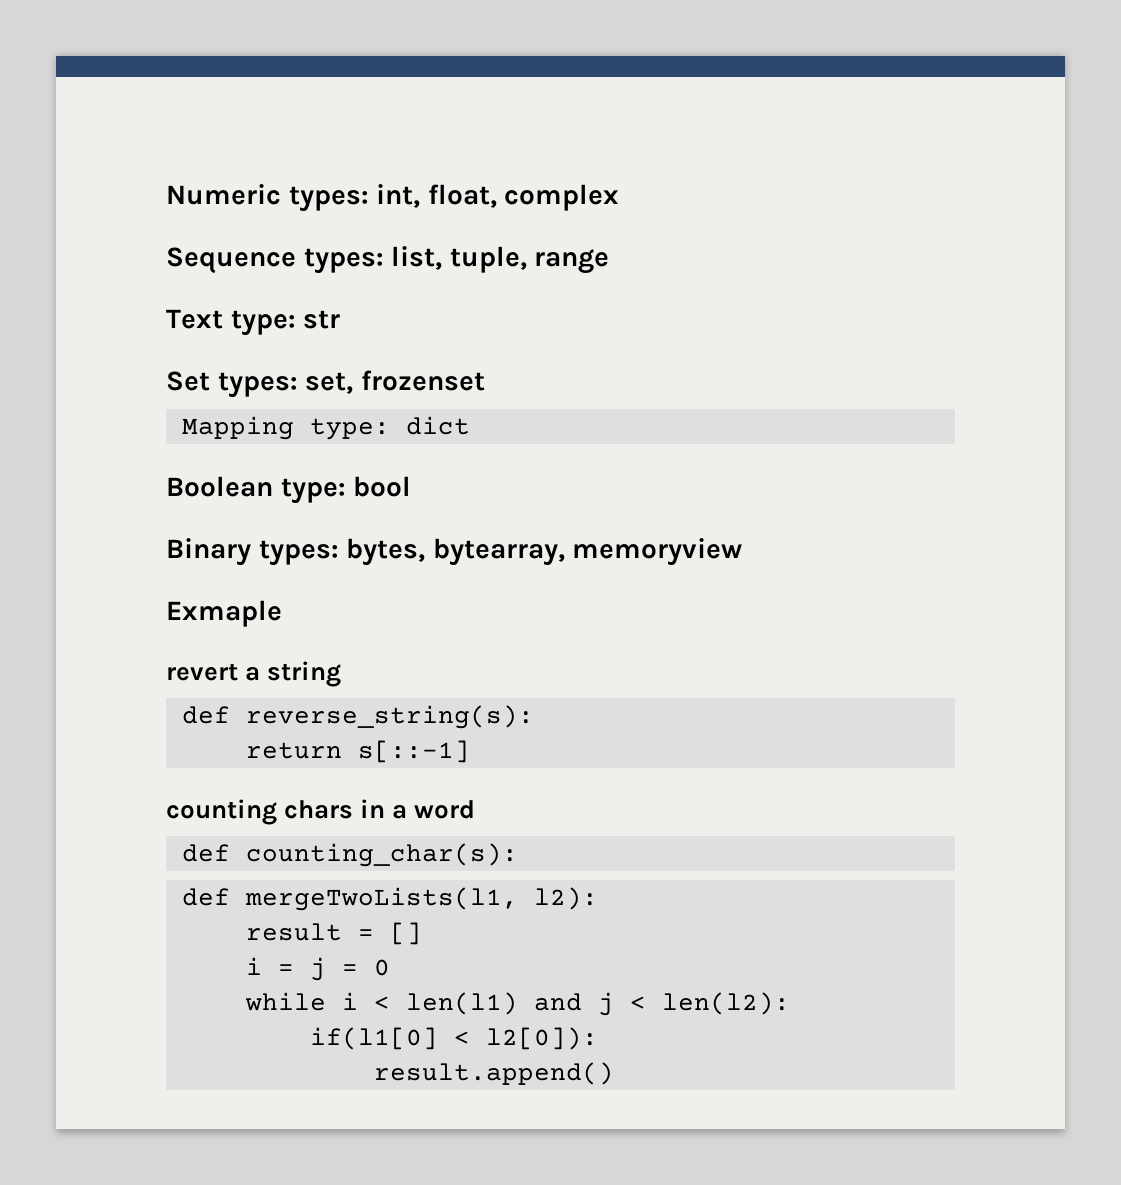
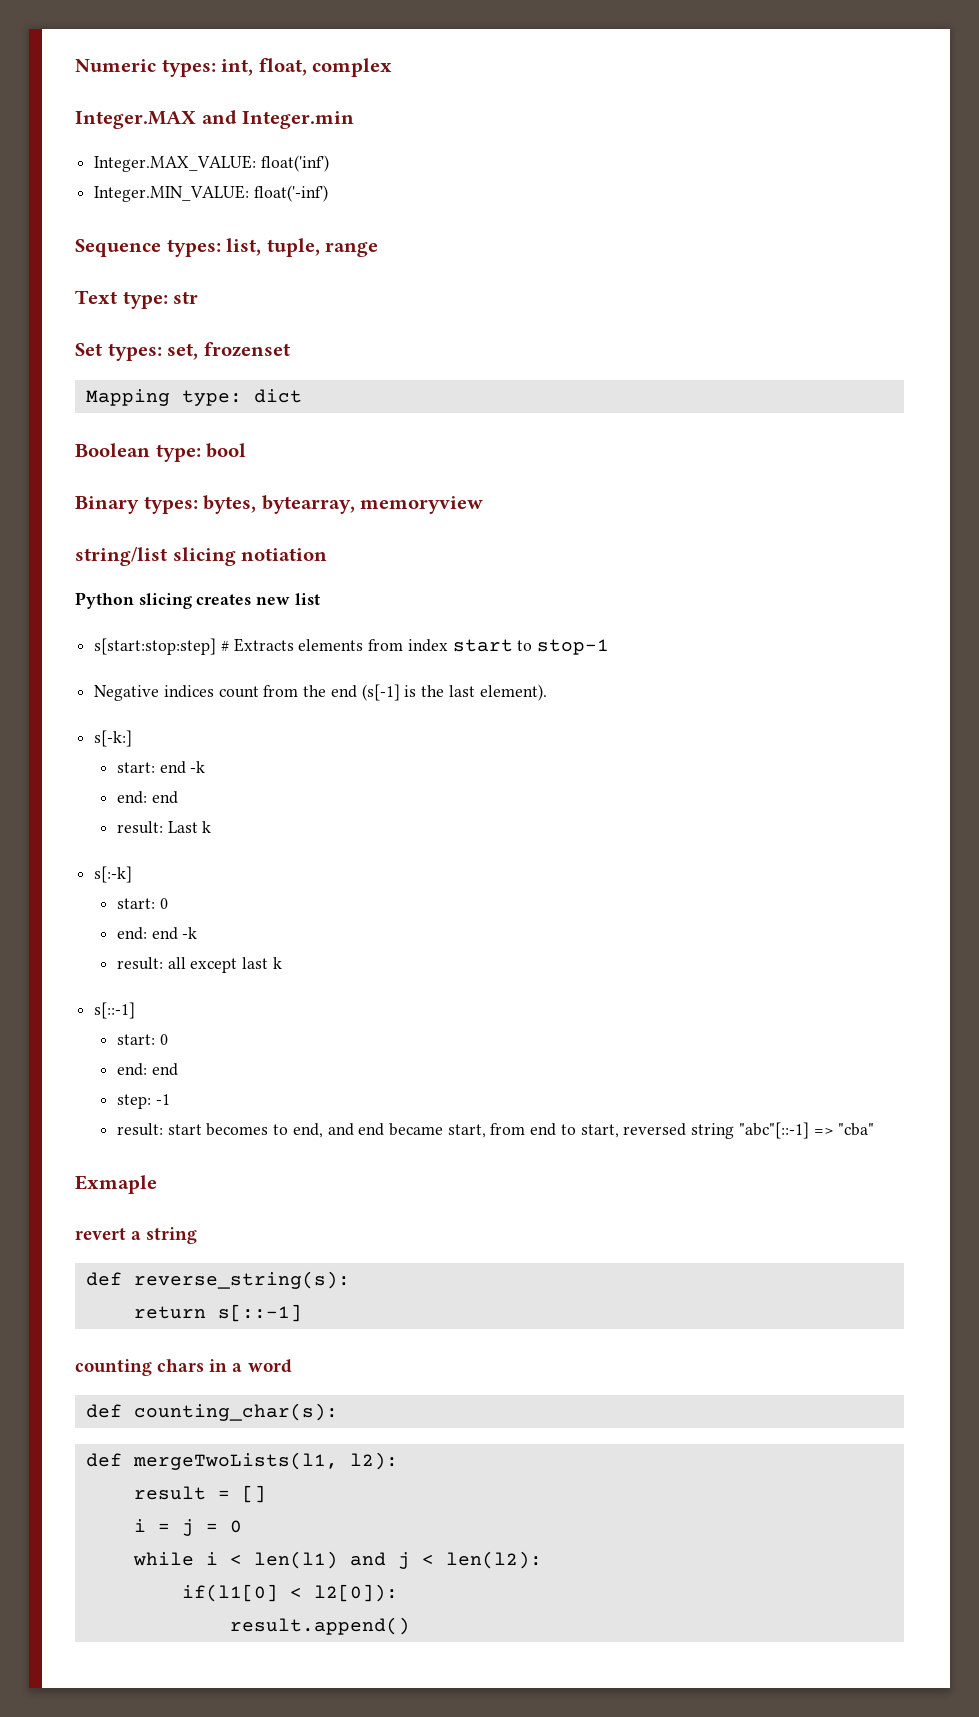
+ Integer.MAX and Integer.min
+ Integer.MAX_VALUE: float('inf')
+ Integer.MIN_VALUE: float('-inf')
+ string/list slicing notiation
+ Python slicing creates new list
+ s[start:stop:step] # Extracts elements from index start to stop-1
+ Negative indices count from the end (s[-1] is the last element).
+ s[-k:]
+ start: end -k
+ end: end
+ result: Last k
+ s[:-k]
+ start: 0
+ end: end -k
+ result: all except last k
+ s[::-1]
+ start: 0
+ end: end
+ step: -1
+ result: start becomes to end, and end became start, from end to start, reversed string "abc"[::-1] => "cba"

